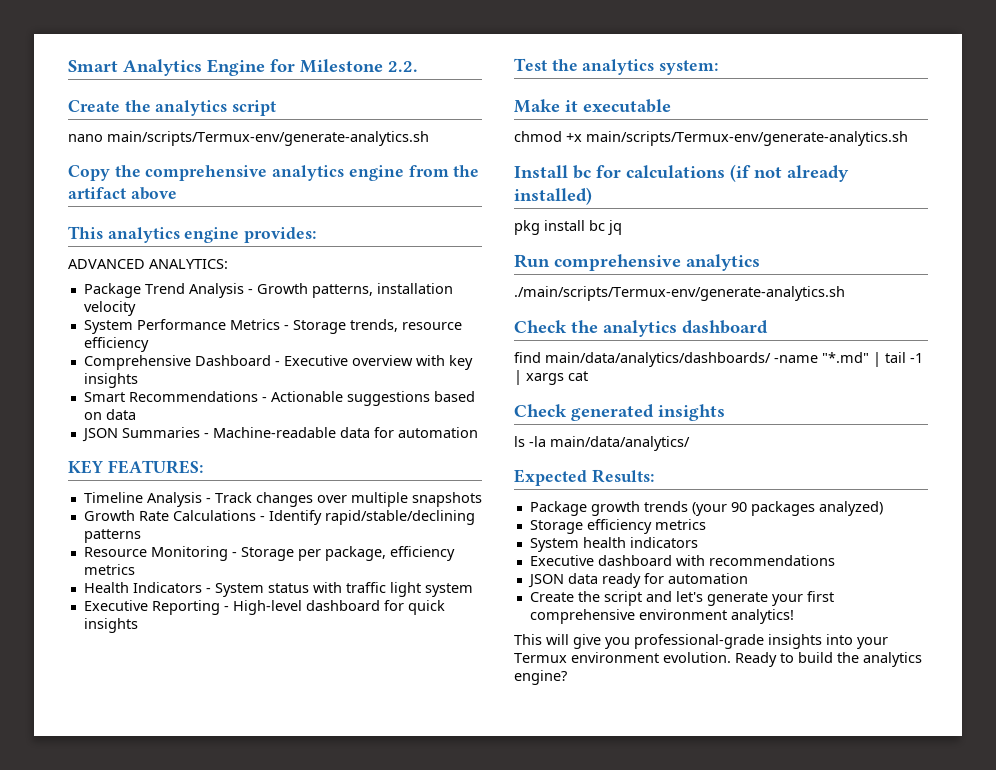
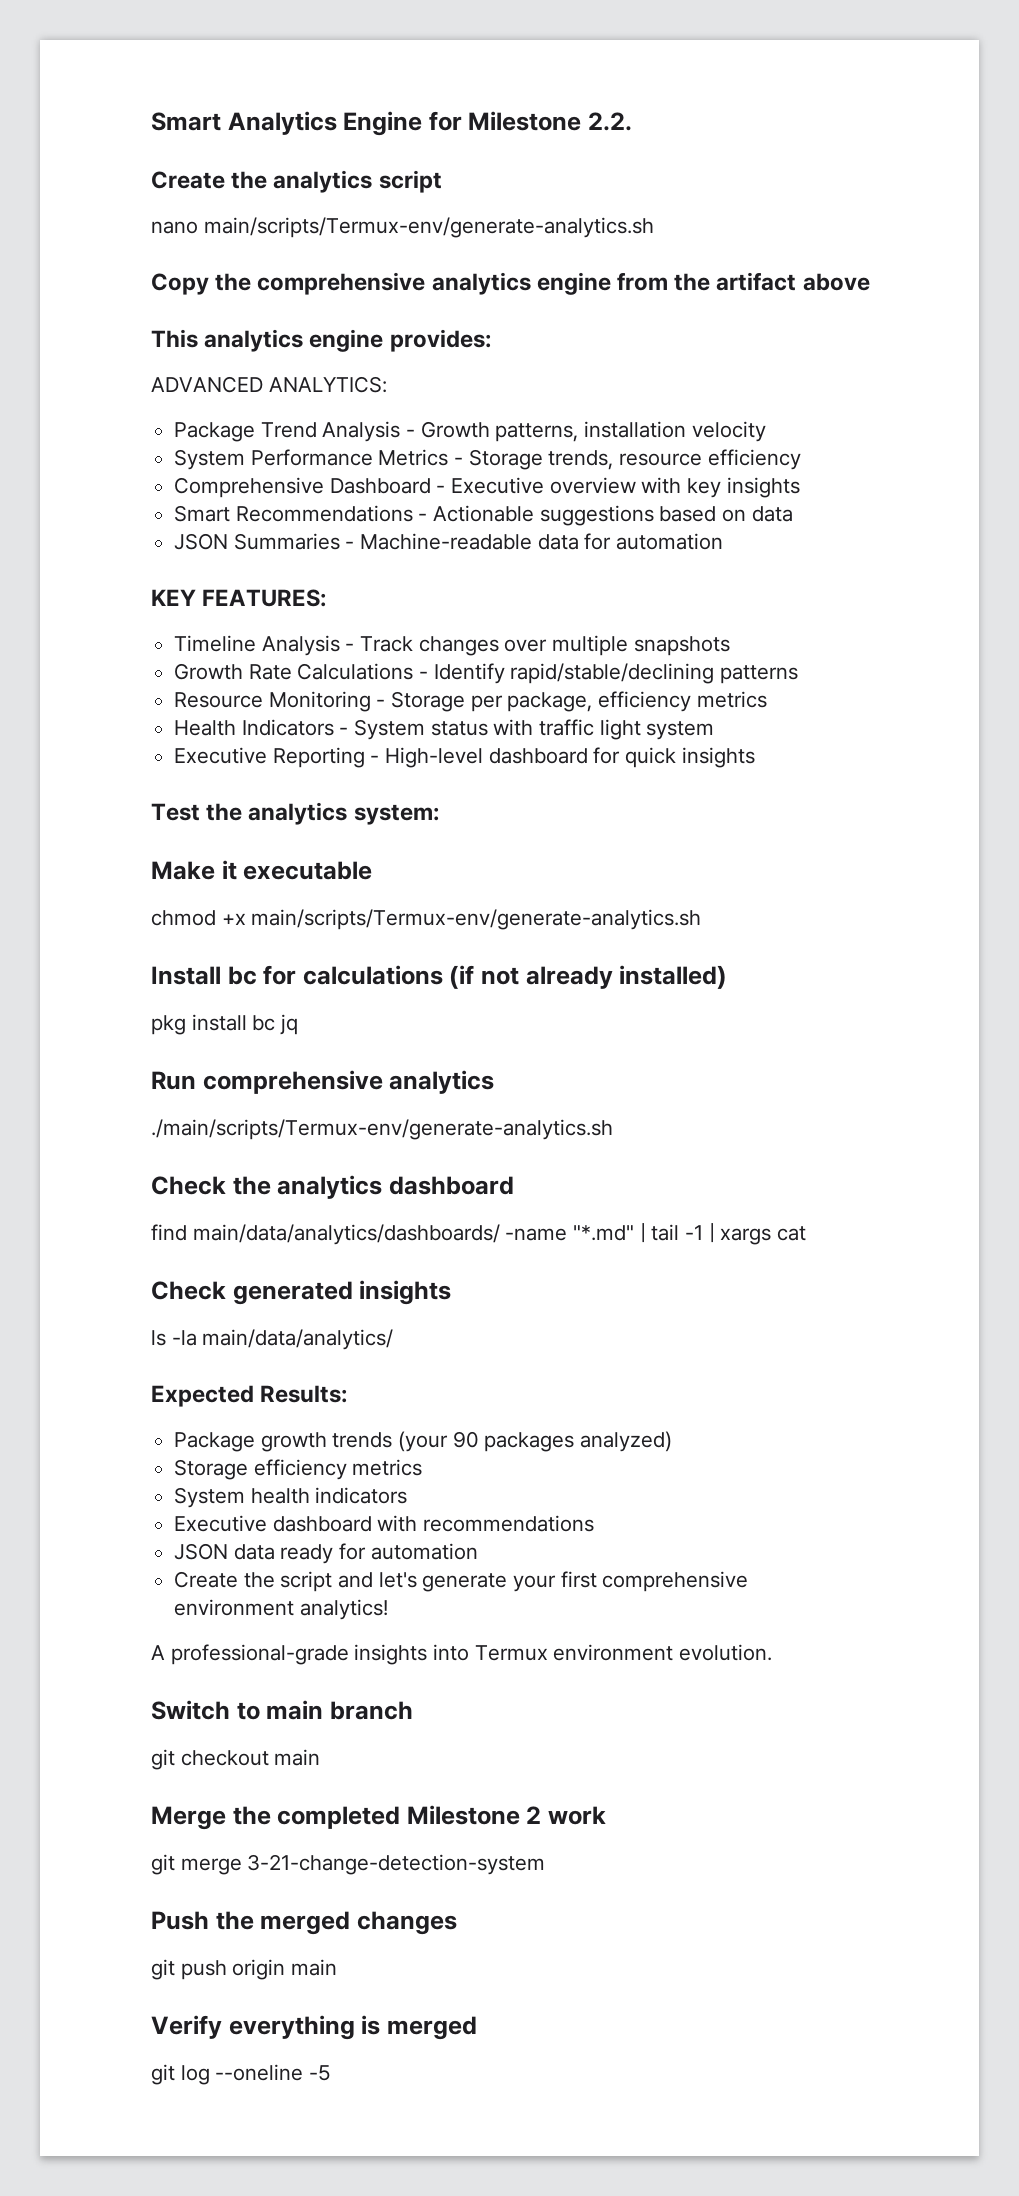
- This will give you professional-grade insights into your Termux environment evolution. Ready to build the analytics engine?
+ A professional-grade insights into Termux environment evolution.
+ Switch to main branch
+ git checkout main
+ Merge the completed Milestone 2 work
+ git merge 3-21-change-detection-system
+ Push the merged changes
+ git push origin main
+ Verify everything is merged
+ git log --oneline -5

